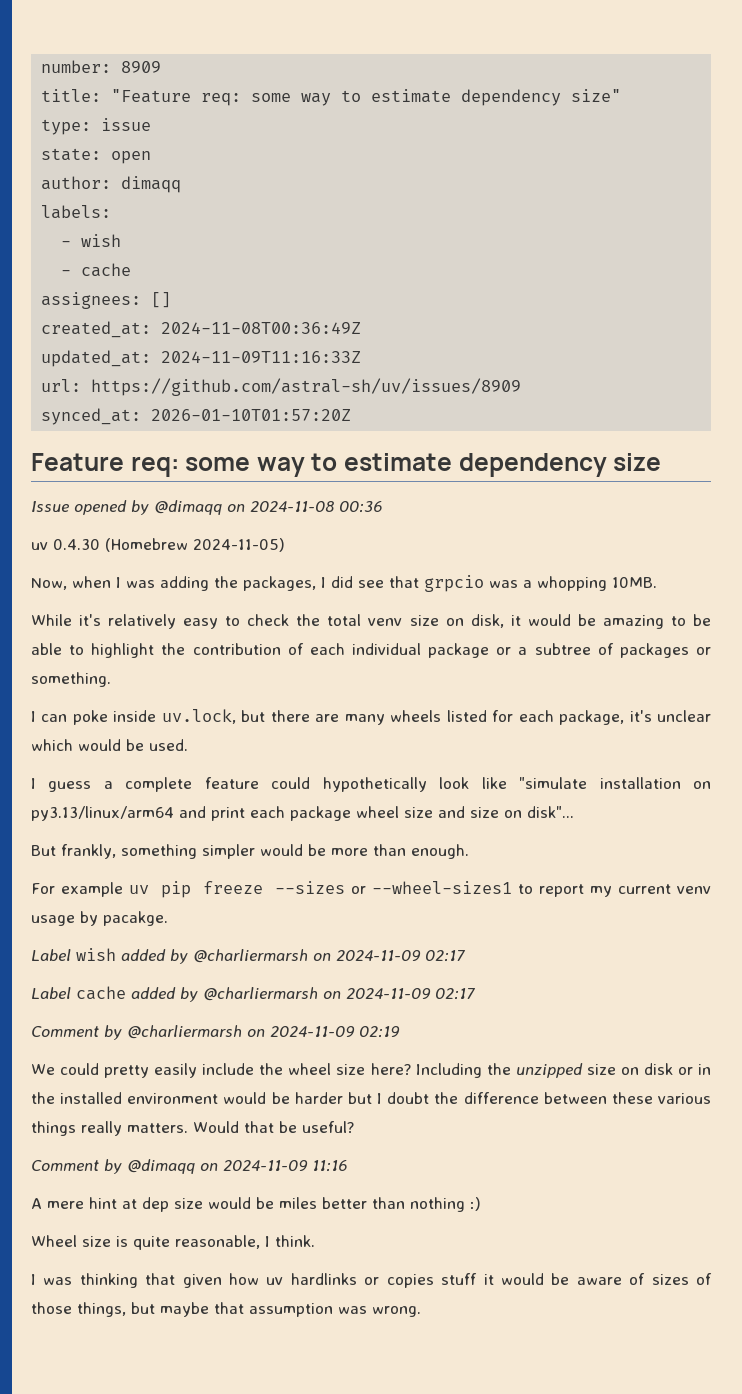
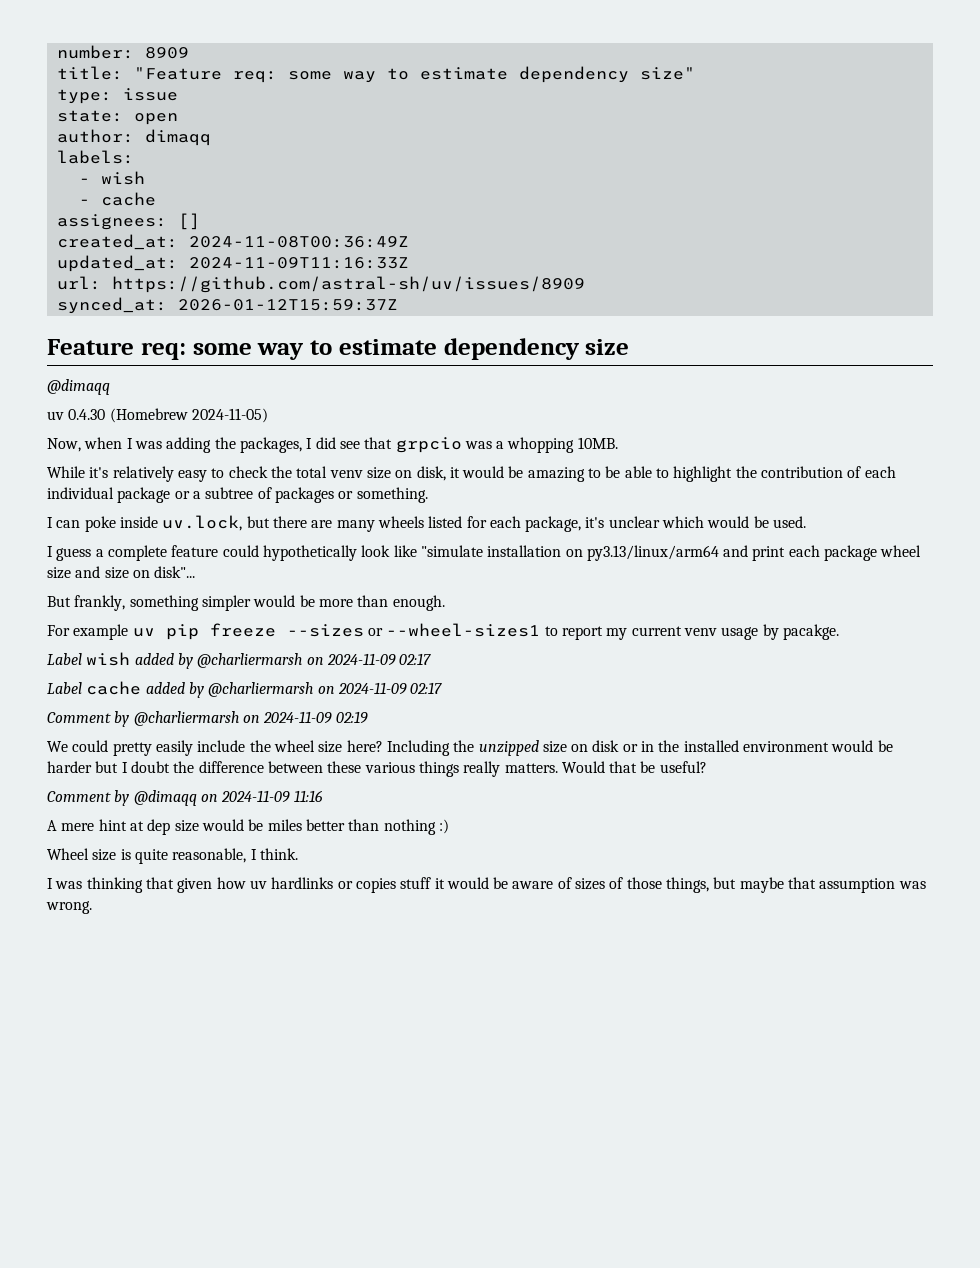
- synced_at: 2026-01-10T01:57:20Z
+ synced_at: 2026-01-12T15:59:37Z
  Feature req: some way to estimate dependency size
- Issue opened by @dimaqq on 2024-11-08 00:36
+ @dimaqq

